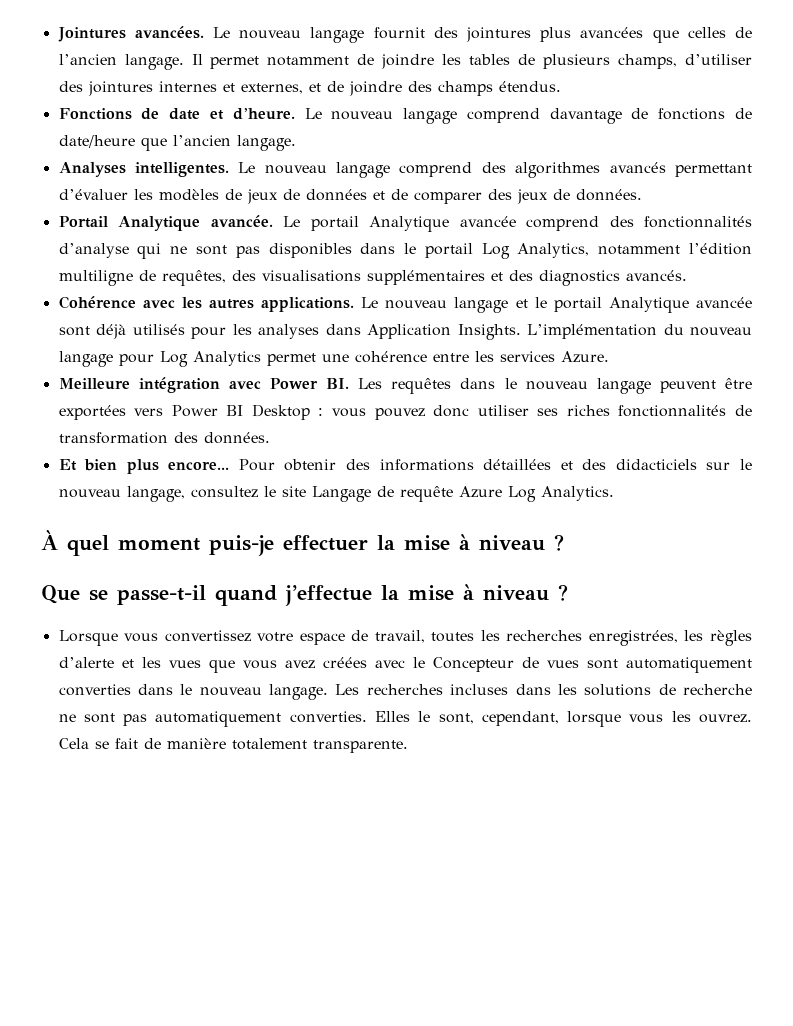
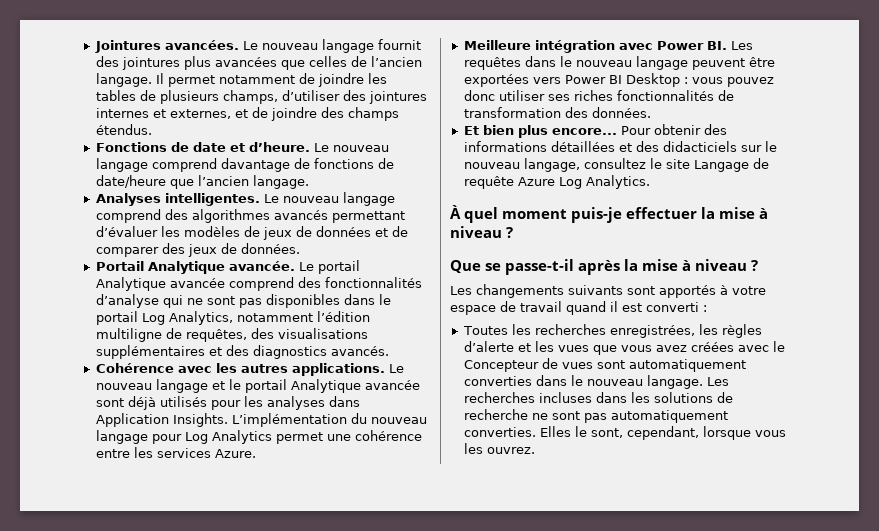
- Que se passe-t-il quand j’effectue la mise à niveau ?
- Lorsque vous convertissez votre espace de travail, toutes les recherches enregistrées, les règles d’alerte et les vues que vous avez créées avec le Concepteur de vues sont automatiquement converties dans le nouveau langage.
+ Que se passe-t-il après la mise à niveau ?
+ Les changements suivants sont apportés à votre espace de travail quand il est converti :
+ Toutes les recherches enregistrées, les règles d’alerte et les vues que vous avez créées avec le Concepteur de vues sont automatiquement converties dans le nouveau langage.
- Cela se fait de manière totalement transparente.

